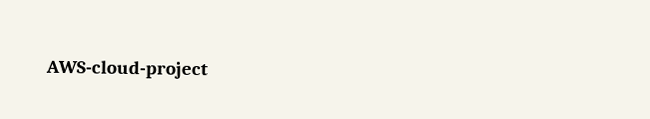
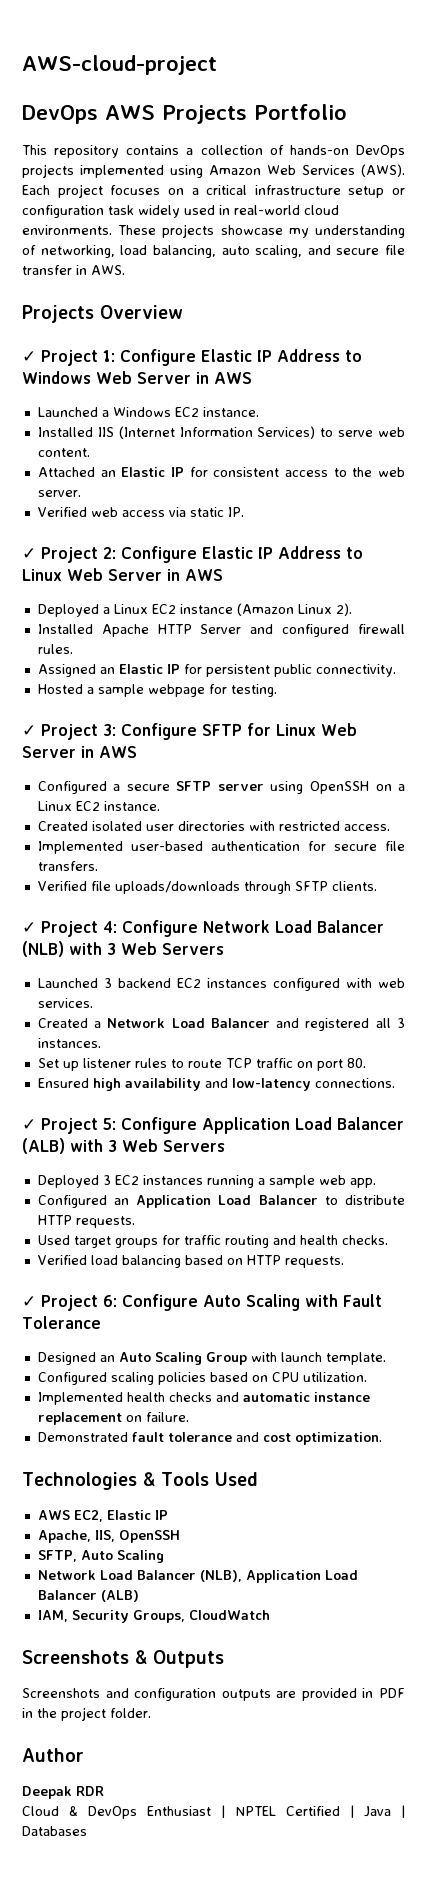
+ DevOps AWS Projects Portfolio
+ This repository contains a collection of hands-on DevOps projects implemented using Amazon Web Services (AWS). Each project focuses on a critical infrastructure setup or configuration task widely used in real-world cloud environments. These projects showcase my understanding of networking, load balancing, auto scaling, and secure file transfer in AWS.
+ Projects Overview
+ ✓ Project 1: Configure Elastic IP Address to Windows Web Server in AWS
+ Launched a Windows EC2 instance.
+ Installed IIS (Internet Information Services) to serve web content.
+ Attached an Elastic IP for consistent access to the web server.
+ Verified web access via static IP.
+ ✓ Project 2: Configure Elastic IP Address to Linux Web Server in AWS
+ Deployed a Linux EC2 instance (Amazon Linux 2).
+ Installed Apache HTTP Server and configured firewall rules.
+ Assigned an Elastic IP for persistent public connectivity.
+ Hosted a sample webpage for testing.
+ ✓ Project 3: Configure SFTP for Linux Web Server in AWS
+ Configured a secure SFTP server using OpenSSH on a Linux EC2 instance.
+ Created isolated user directories with restricted access.
+ Implemented user-based authentication for secure file transfers.
+ Verified file uploads/downloads through SFTP clients.
+ ✓ Project 4: Configure Network Load Balancer (NLB) with 3 Web Servers
+ Launched 3 backend EC2 instances configured with web services.
+ Created a Network Load Balancer and registered all 3 instances.
+ Set up listener rules to route TCP traffic on port 80.
+ Ensured high availability and low-latency connections.
+ ✓ Project 5: Configure Application Load Balancer (ALB) with 3 Web Servers
+ Deployed 3 EC2 instances running a sample web app.
+ Configured an Application Load Balancer to distribute HTTP requests.
+ Used target groups for traffic routing and health checks.
+ Verified load balancing based on HTTP requests.
+ ✓ Project 6: Configure Auto Scaling with Fault Tolerance
+ Designed an Auto Scaling Group with launch template.
+ Configured scaling policies based on CPU utilization.
+ Implemented health checks and automatic instance replacement on failure.
+ Demonstrated fault tolerance and cost optimization.
+ Technologies & Tools Used
+ AWS EC2, Elastic IP
+ Apache, IIS, OpenSSH
+ SFTP, Auto Scaling
+ Network Load Balancer (NLB), Application Load Balancer (ALB)
+ IAM, Security Groups, CloudWatch
+ Screenshots & Outputs
+ Screenshots and configuration outputs are provided in PDF in the project folder.
+ Author
+ Deepak RDR
+ Cloud & DevOps Enthusiast | NPTEL Certified | Java | Databases

